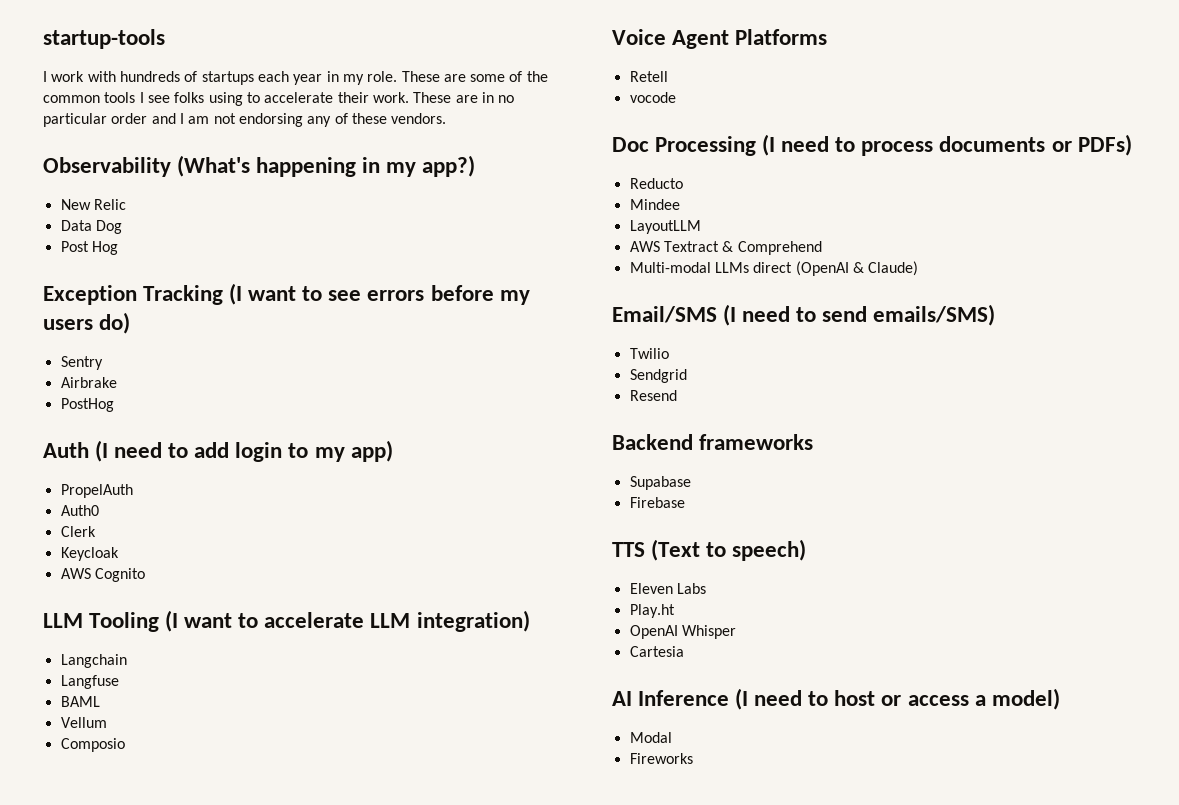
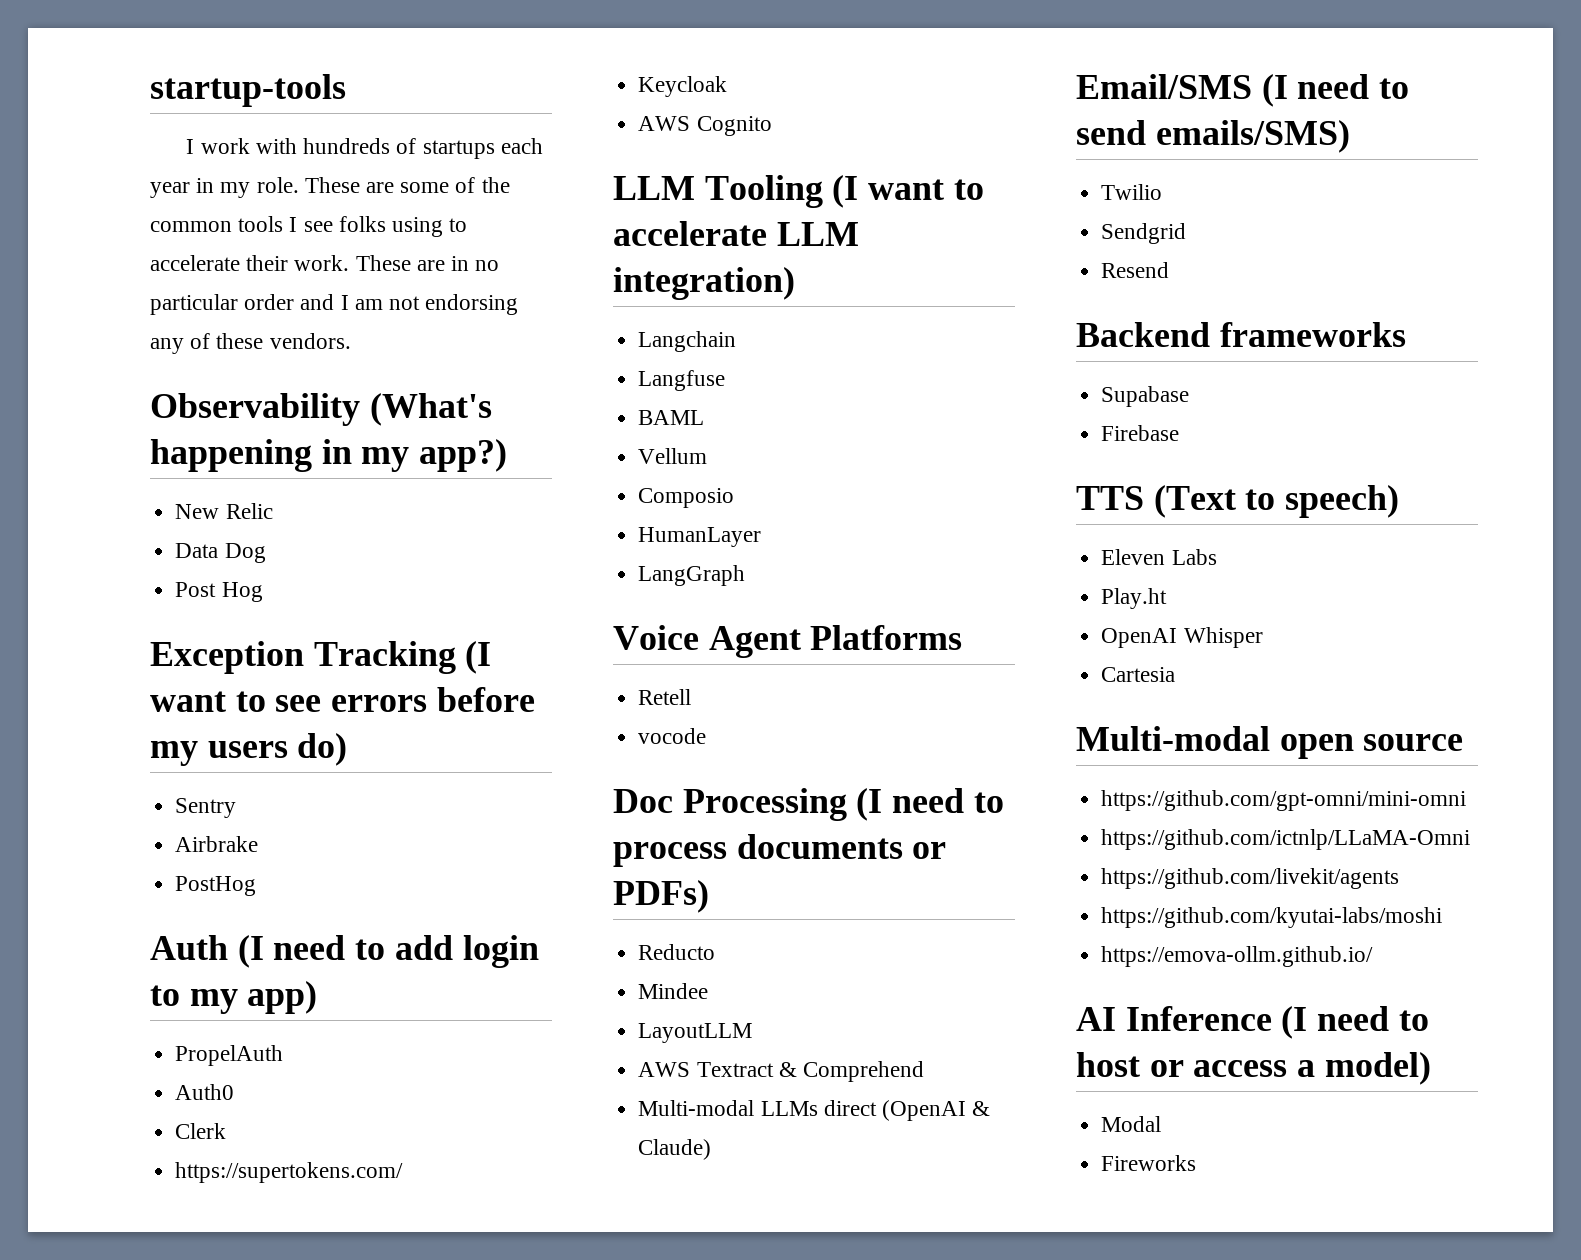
+ https://supertokens.com/
+ HumanLayer
+ LangGraph
+ Multi-modal open source
+ https://github.com/gpt-omni/mini-omni
+ https://github.com/ictnlp/LLaMA-Omni
+ https://github.com/livekit/agents
+ https://github.com/kyutai-labs/moshi
+ https://emova-ollm.github.io/

